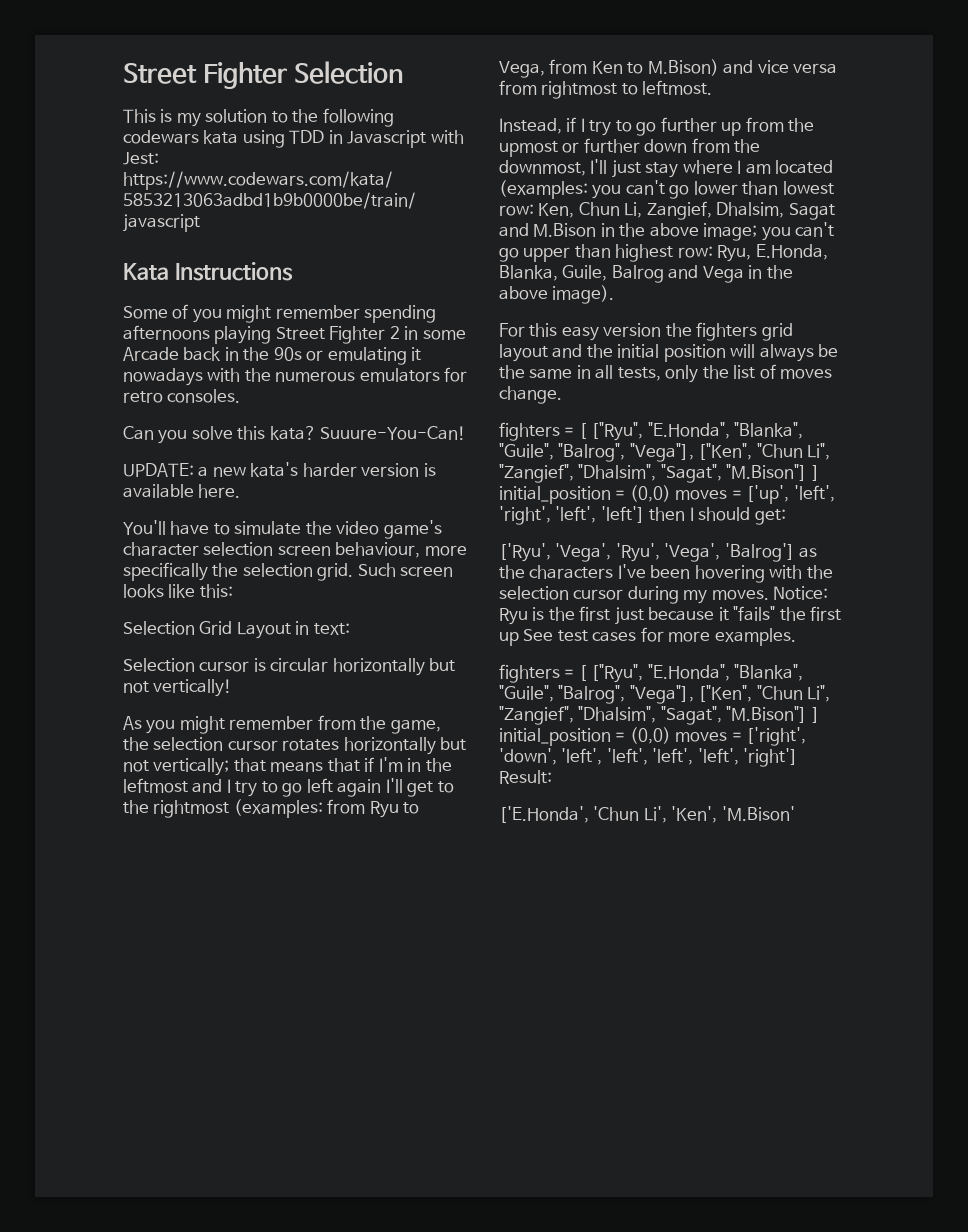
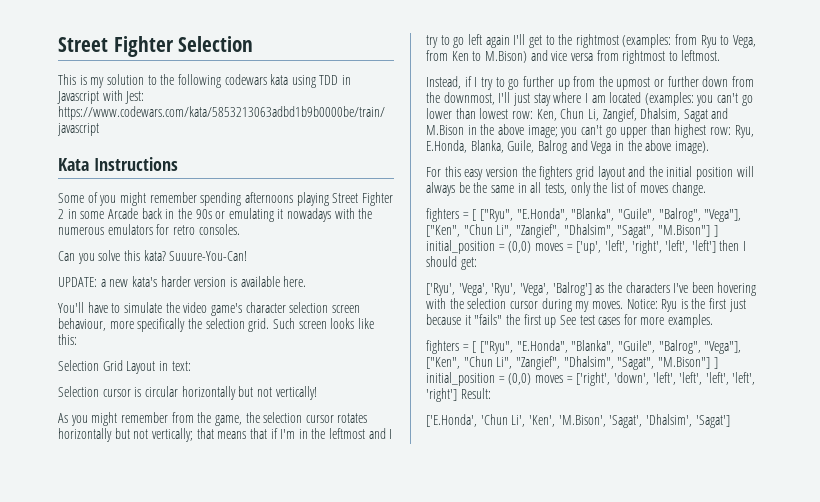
- ['E.Honda', 'Chun Li', 'Ken', 'M.Bison'
+ ['E.Honda', 'Chun Li', 'Ken', 'M.Bison', 'Sagat', 'Dhalsim', 'Sagat']

